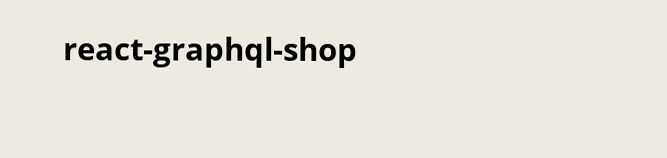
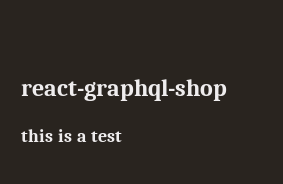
+ this is a test

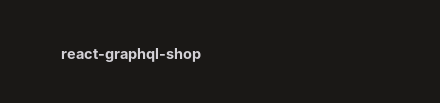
- this is a test

